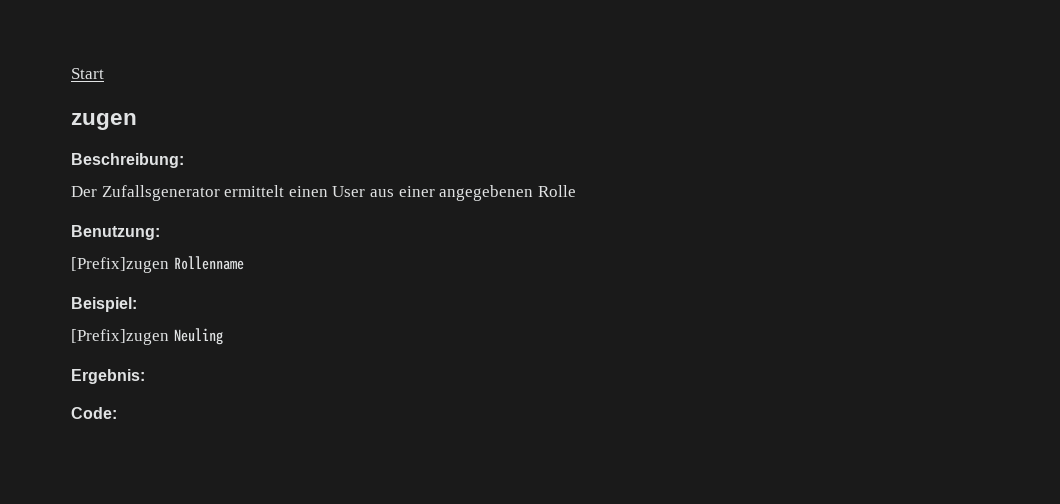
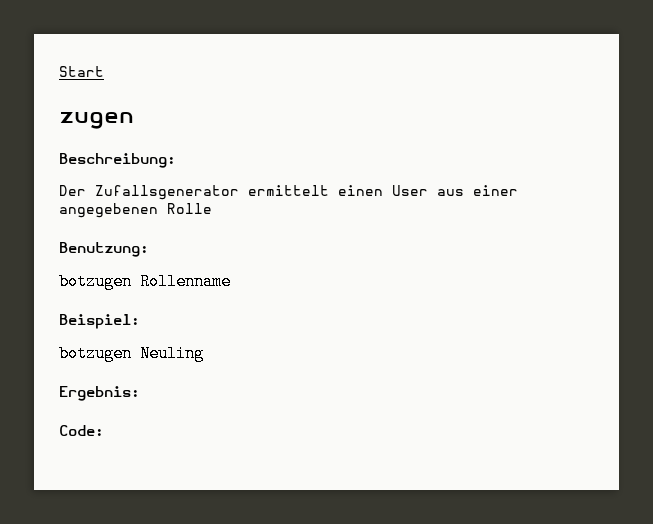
- [Prefix]zugen Rollenname
+ botzugen Rollenname
- [Prefix]zugen Neuling
+ botzugen Neuling

